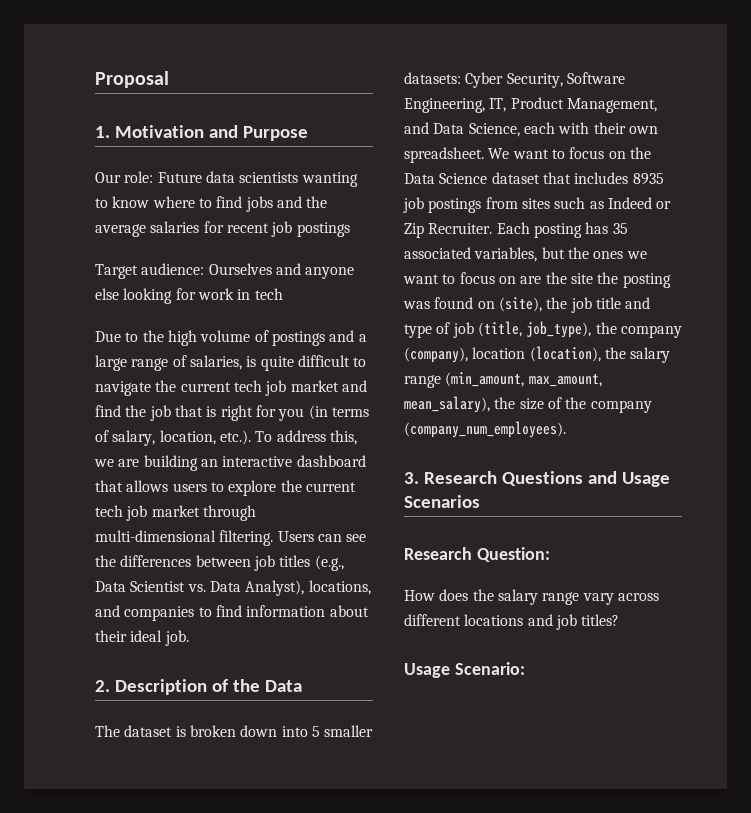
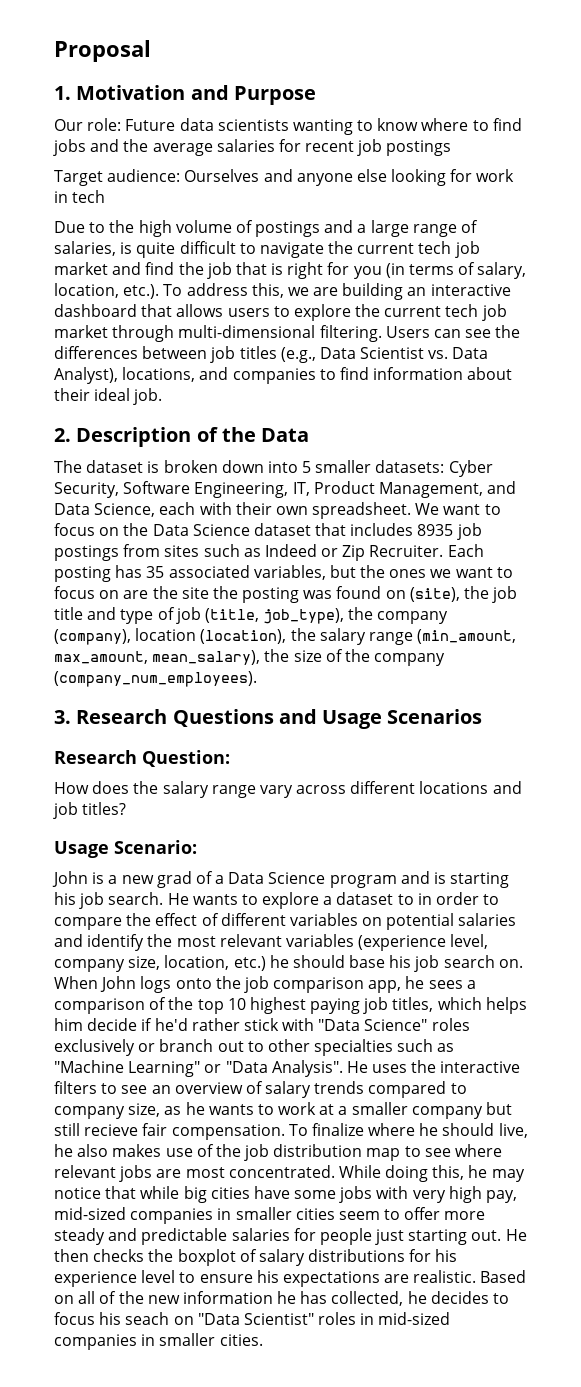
+ John is a new grad of a Data Science program and is starting his job search. He wants to explore a dataset to in order to compare the effect of different variables on potential salaries and identify the most relevant variables (experience level, company size, location, etc.) he should base his job search on. When John logs onto the job comparison app, he sees a comparison of the top 10 highest paying job titles, which helps him decide if he'd rather stick with "Data Science" roles exclusively or branch out to other specialties such as "Machine Learning" or "Data Analysis". He uses the interactive filters to see an overview of salary trends compared to company size, as he wants to work at a smaller company but still recieve fair compensation. To finalize where he should live, he also makes use of the job distribution map to see where relevant jobs are most concentrated. While doing this, he may notice that while big cities have some jobs with very high pay, mid-sized companies in smaller cities seem to offer more steady and predictable salaries for people just starting out. He then checks the boxplot of salary distributions for his experience level to ensure his expectations are realistic. Based on all of the new information he has collected, he decides to focus his seach on "Data Scientist" roles in mid-sized companies in smaller cities.

